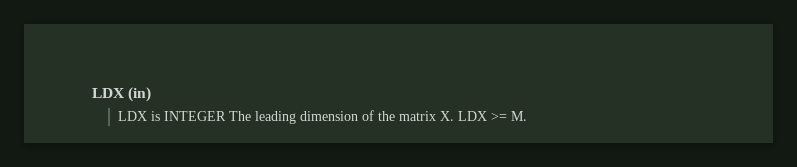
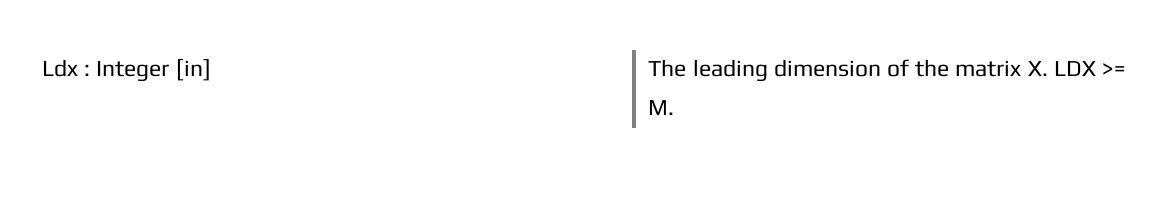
- LDX (in)
- LDX is INTEGER The leading dimension of the matrix X. LDX >= M.
+ Ldx : Integer [in]
+ The leading dimension of the matrix X. LDX >= M.

